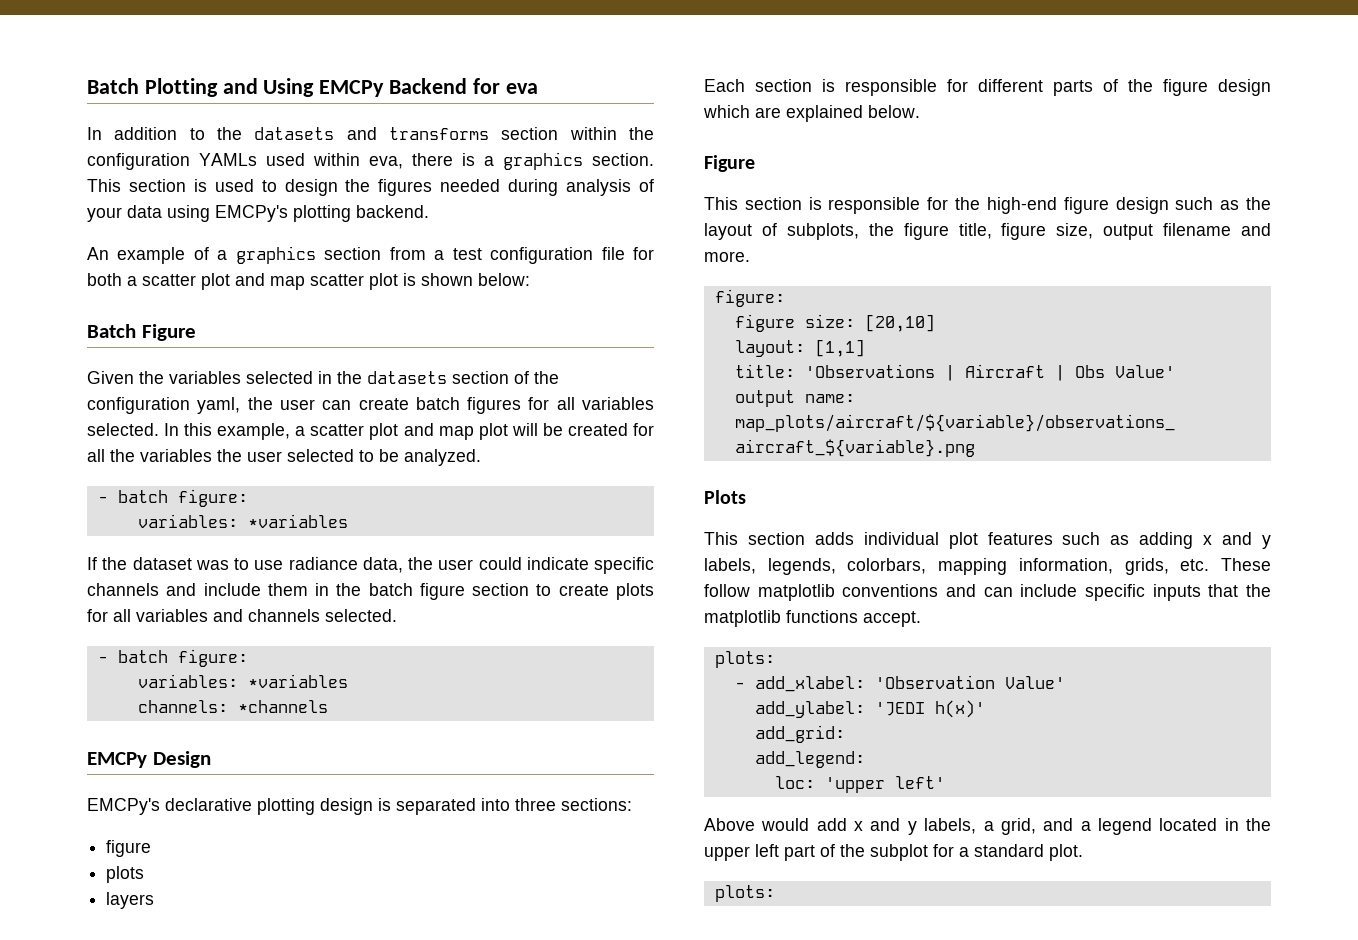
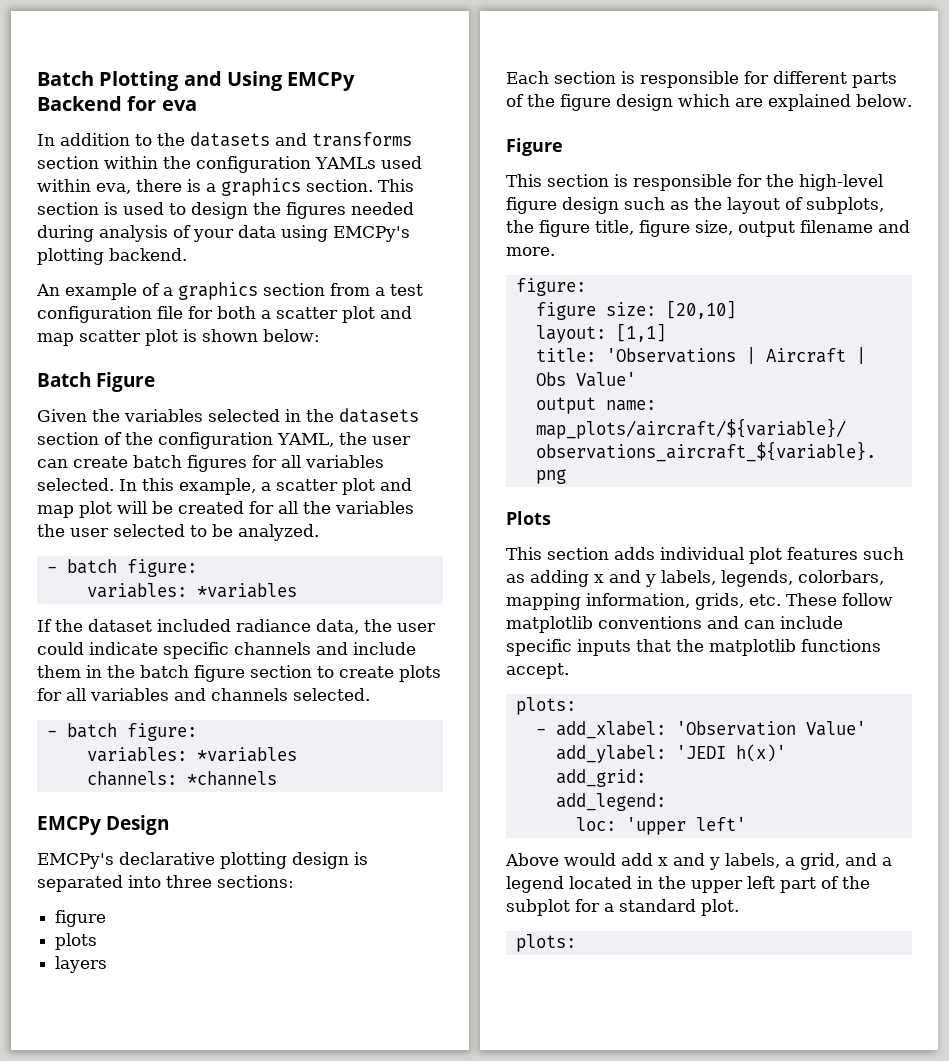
- Given the variables selected in the datasets section of the configuration yaml, the user can create batch figures for all variables selected.
+ Given the variables selected in the datasets section of the configuration YAML, the user can create batch figures for all variables selected.
- If the dataset was to use radiance data, the user could indicate specific channels and include them in the batch figure section to create plots for all variables and channels selected.
+ If the dataset included radiance data, the user could indicate specific channels and include them in the batch figure section to create plots for all variables and channels selected.
- This section is responsible for the high-end figure design such as the layout of subplots, the figure title, figure size, output filename and more.
+ This section is responsible for the high-level figure design such as the layout of subplots, the figure title, figure size, output filename and more.

